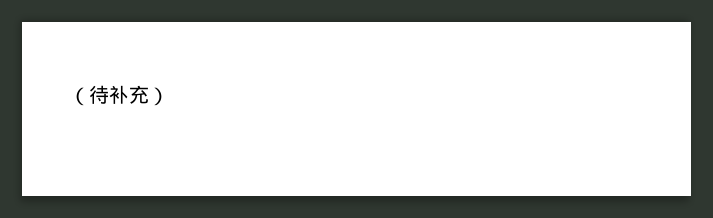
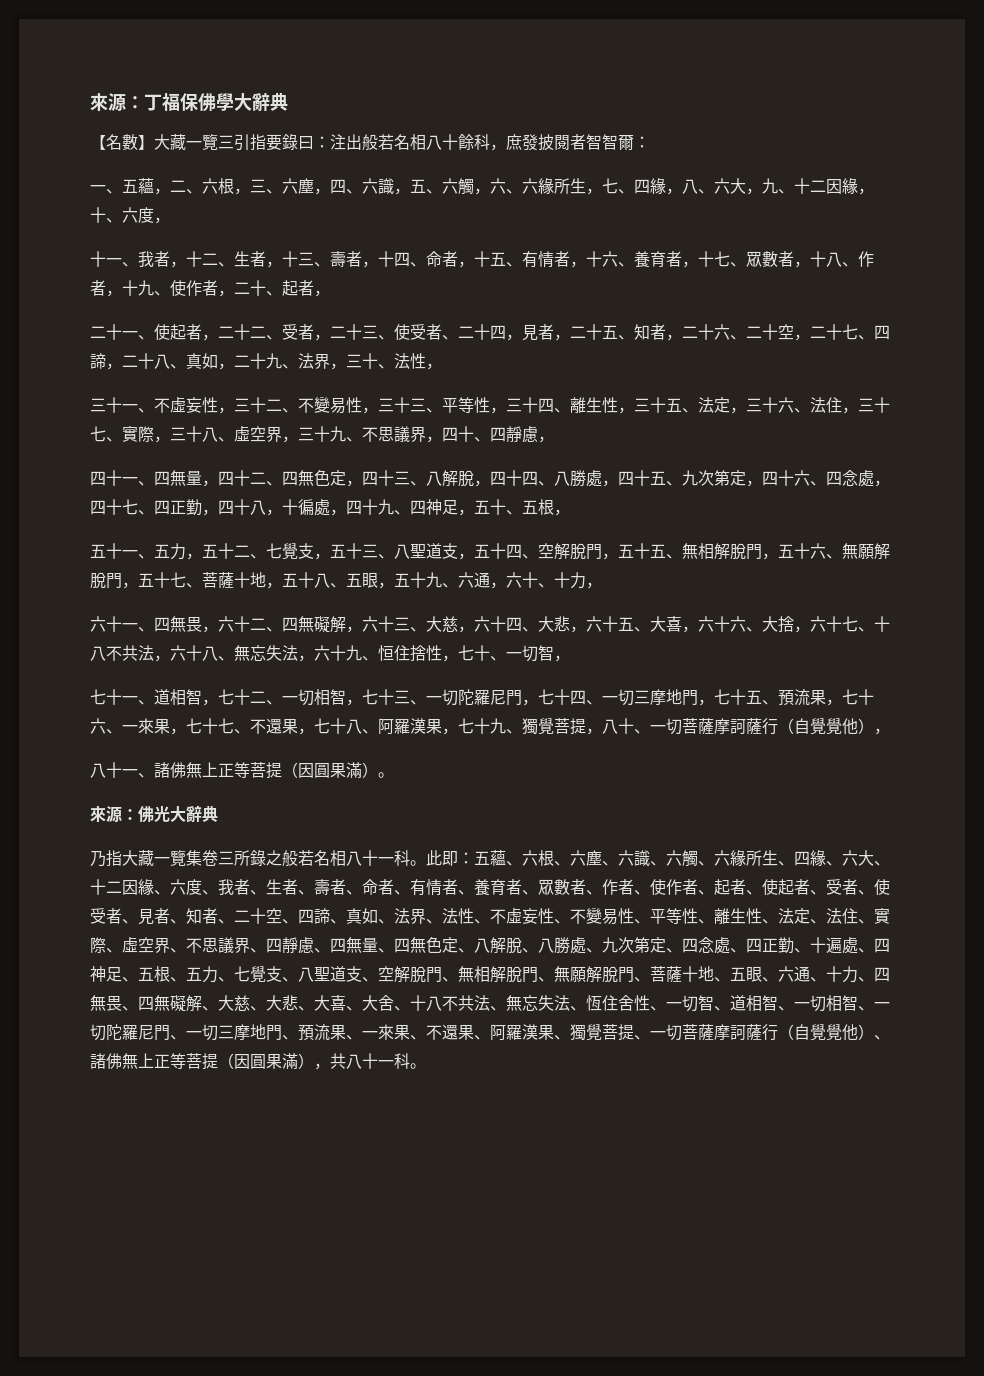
- （待补充）
+ 來源：丁福保佛學大辭典
+ 【名數】大藏一覽三引指要錄曰：注出般若名相八十餘科，庶發披閱者智智爾：
+ 一、五蘊，二、六根，三、六塵，四、六識，五、六觸，六、六緣所生，七、四緣，八、六大，九、十二因緣，十、六度，
+ 十一、我者，十二、生者，十三、壽者，十四、命者，十五、有情者，十六、養育者，十七、眾數者，十八、作者，十九、使作者，二十、起者，
+ 二十一、使起者，二十二、受者，二十三、使受者、二十四，見者，二十五、知者，二十六、二十空，二十七、四諦，二十八、真如，二十九、法界，三十、法性，
+ 三十一、不虛妄性，三十二、不變易性，三十三、平等性，三十四、離生性，三十五、法定，三十六、法住，三十七、實際，三十八、虛空界，三十九、不思議界，四十、四靜慮，
+ 四十一、四無量，四十二、四無色定，四十三、八解脫，四十四、八勝處，四十五、九次第定，四十六、四念處，四十七、四正勤，四十八，十徧處，四十九、四神足，五十、五根，
+ 五十一、五力，五十二、七覺支，五十三、八聖道支，五十四、空解脫門，五十五、無相解脫門，五十六、無願解脫門，五十七、菩薩十地，五十八、五眼，五十九、六通，六十、十力，
+ 六十一、四無畏，六十二、四無礙解，六十三、大慈，六十四、大悲，六十五、大喜，六十六、大捨，六十七、十八不共法，六十八、無忘失法，六十九、恒住捨性，七十、一切智，
+ 七十一、道相智，七十二、一切相智，七十三、一切陀羅尼門，七十四、一切三摩地門，七十五、預流果，七十六、一來果，七十七、不還果，七十八、阿羅漢果，七十九、獨覺菩提，八十、一切菩薩摩訶薩行（自覺覺他），
+ 八十一、諸佛無上正等菩提（因圓果滿）。
+ 來源：佛光大辭典
+ 乃指大藏一覽集卷三所錄之般若名相八十一科。此即：五蘊、六根、六塵、六識、六觸、六緣所生、四緣、六大、十二因緣、六度、我者、生者、壽者、命者、有情者、養育者、眾數者、作者、使作者、起者、使起者、受者、使受者、見者、知者、二十空、四諦、真如、法界、法性、不虛妄性、不變易性、平等性、離生性、法定、法住、實際、虛空界、不思議界、四靜慮、四無量、四無色定、八解脫、八勝處、九次第定、四念處、四正勤、十遍處、四神足、五根、五力、七覺支、八聖道支、空解脫門、無相解脫門、無願解脫門、菩薩十地、五眼、六通、十力、四無畏、四無礙解、大慈、大悲、大喜、大舍、十八不共法、無忘失法、恆住舍性、一切智、道相智、一切相智、一切陀羅尼門、一切三摩地門、預流果、一來果、不還果、阿羅漢果、獨覺菩提、一切菩薩摩訶薩行（自覺覺他）、諸佛無上正等菩提（因圓果滿），共八十一科。

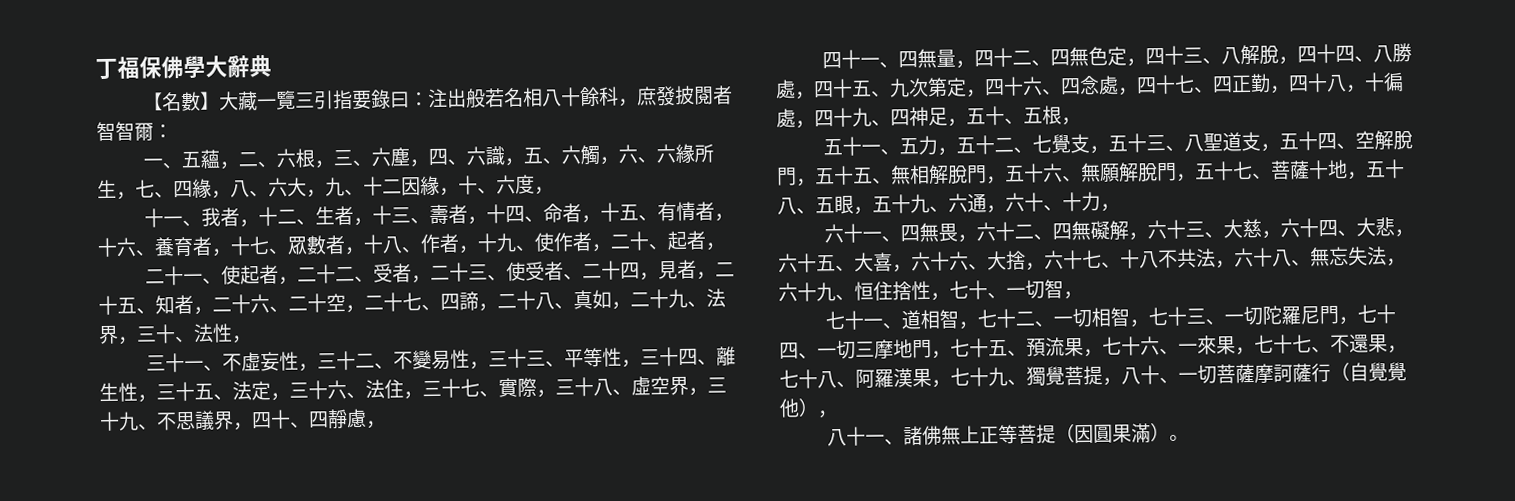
- 來源：丁福保佛學大辭典
+ 丁福保佛學大辭典
- 來源：佛光大辭典
- 乃指大藏一覽集卷三所錄之般若名相八十一科。此即：五蘊、六根、六塵、六識、六觸、六緣所生、四緣、六大、十二因緣、六度、我者、生者、壽者、命者、有情者、養育者、眾數者、作者、使作者、起者、使起者、受者、使受者、見者、知者、二十空、四諦、真如、法界、法性、不虛妄性、不變易性、平等性、離生性、法定、法住、實際、虛空界、不思議界、四靜慮、四無量、四無色定、八解脫、八勝處、九次第定、四念處、四正勤、十遍處、四神足、五根、五力、七覺支、八聖道支、空解脫門、無相解脫門、無願解脫門、菩薩十地、五眼、六通、十力、四無畏、四無礙解、大慈、大悲、大喜、大舍、十八不共法、無忘失法、恆住舍性、一切智、道相智、一切相智、一切陀羅尼門、一切三摩地門、預流果、一來果、不還果、阿羅漢果、獨覺菩提、一切菩薩摩訶薩行（自覺覺他）、諸佛無上正等菩提（因圓果滿），共八十一科。

